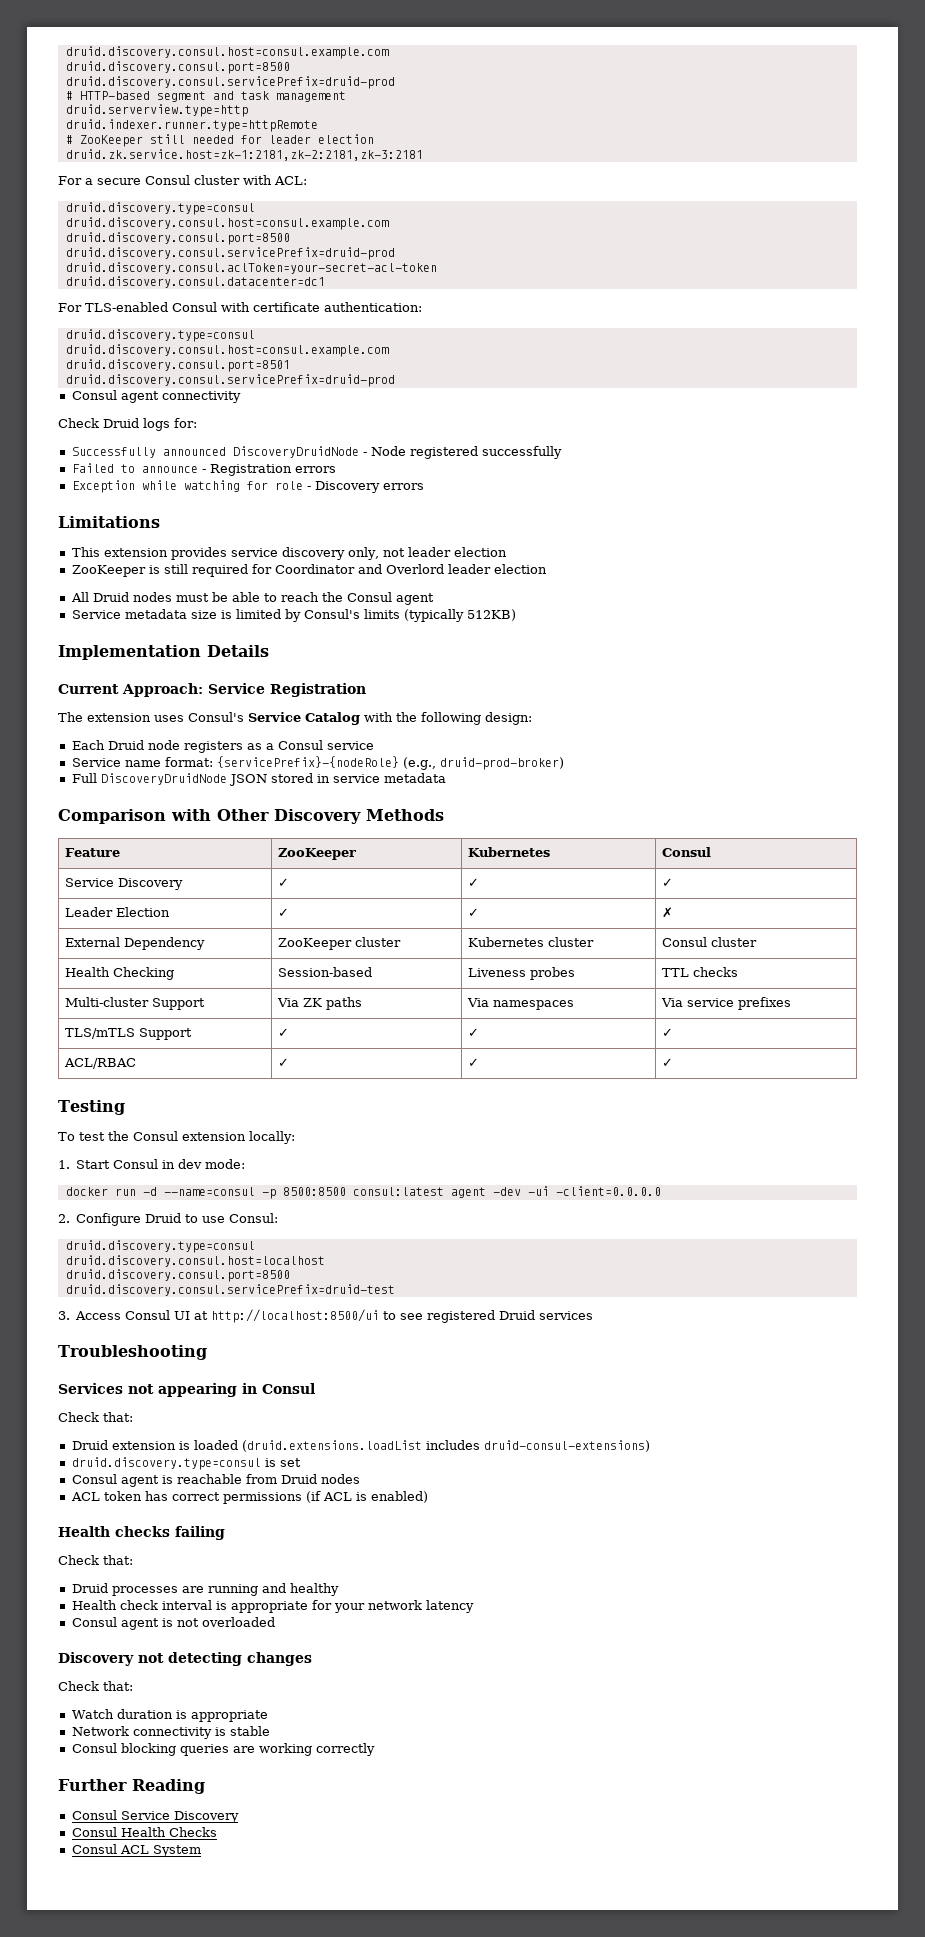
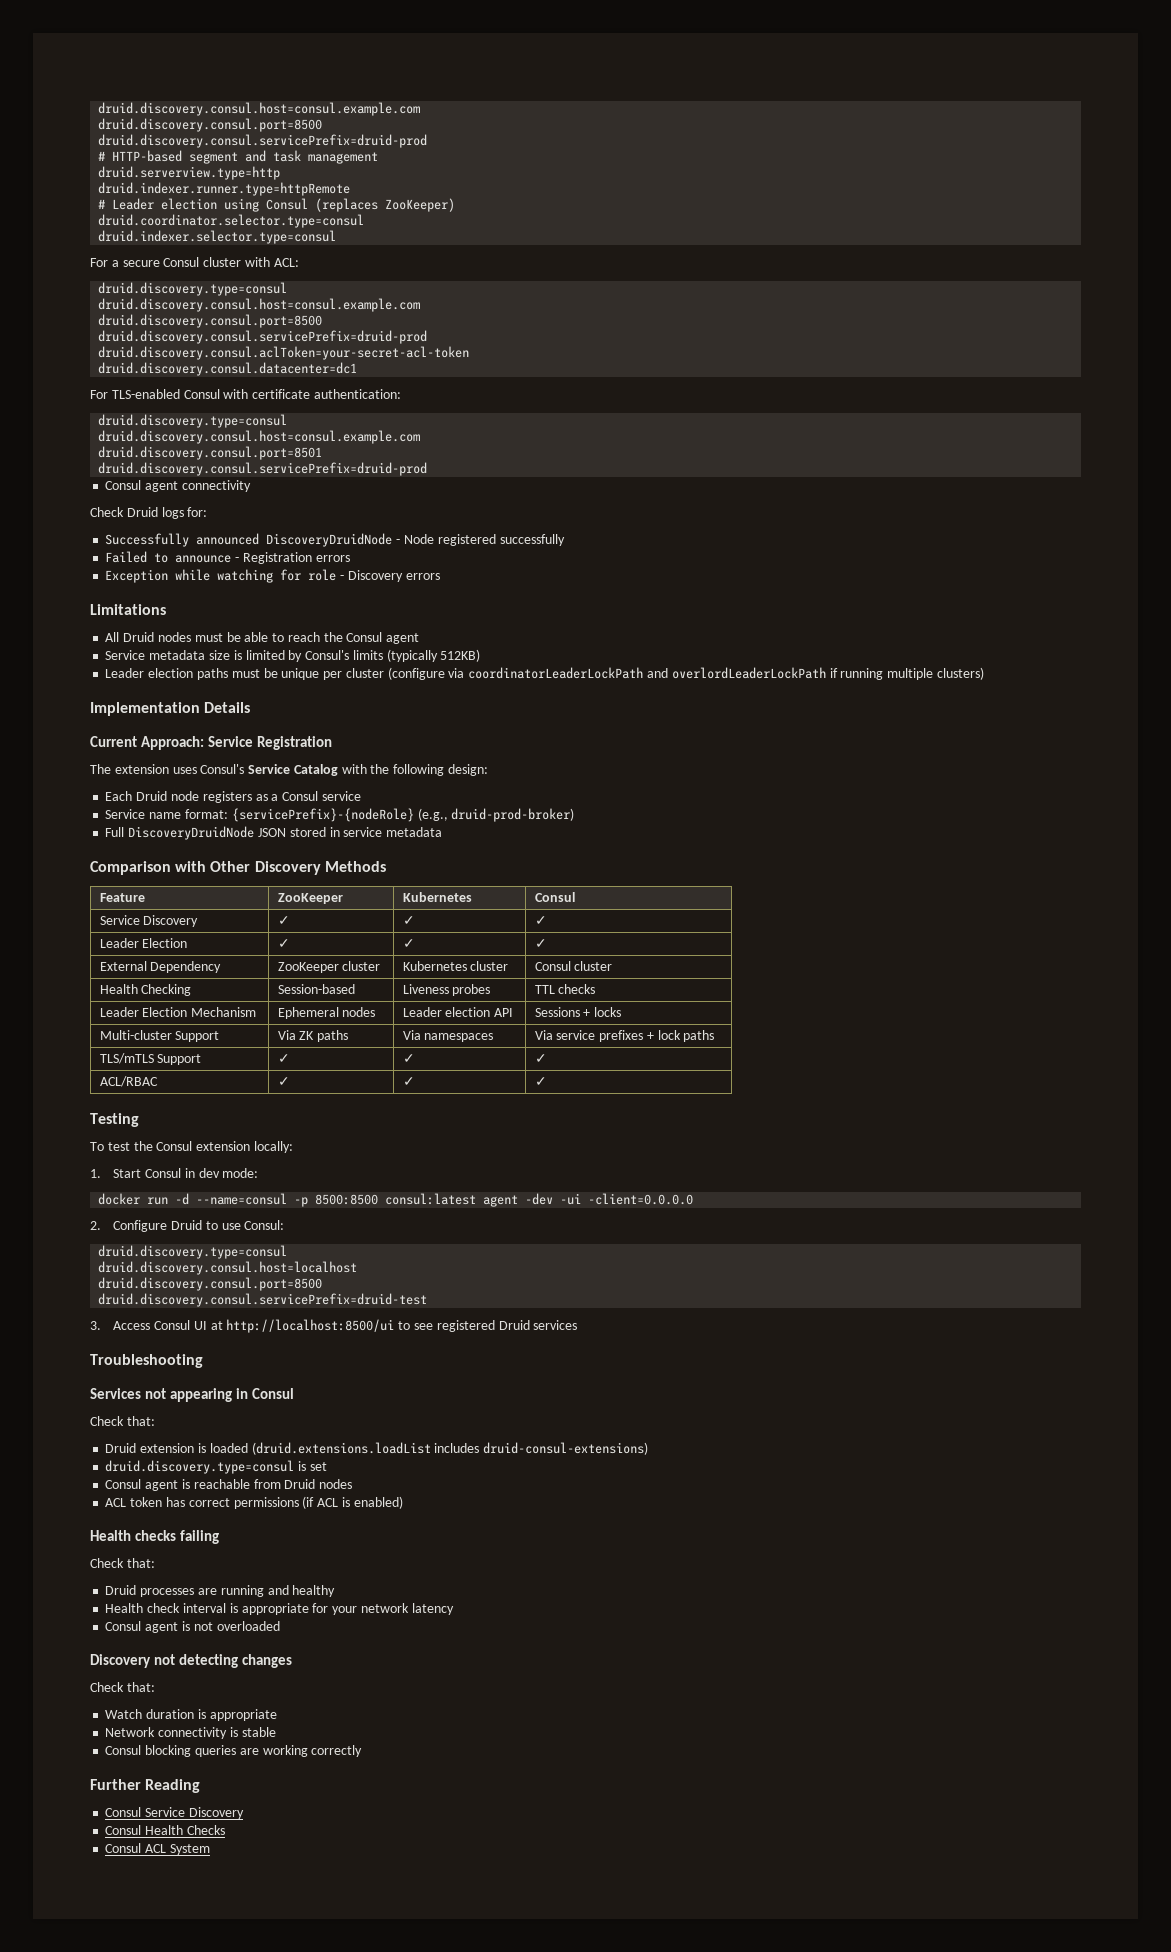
- # ZooKeeper still needed for leader election
- druid.zk.service.host=zk-1:2181,zk-2:2181,zk-3:2181
+ # Leader election using Consul (replaces ZooKeeper)
+ druid.coordinator.selector.type=consul
+ druid.indexer.selector.type=consul
- This extension provides service discovery only, not leader election
- ZooKeeper is still required for Coordinator and Overlord leader election
+ Leader election paths must be unique per cluster (configure via coordinatorLeaderLockPath and overlordLeaderLockPath if running multiple clusters)
- Leader Election | ✓ | ✓ | ✗
+ Leader Election | ✓ | ✓ | ✓
+ Leader Election Mechanism | Ephemeral nodes | Leader election API | Sessions + locks
- Multi-cluster Support | Via ZK paths | Via namespaces | Via service prefixes
+ Multi-cluster Support | Via ZK paths | Via namespaces | Via service prefixes + lock paths

